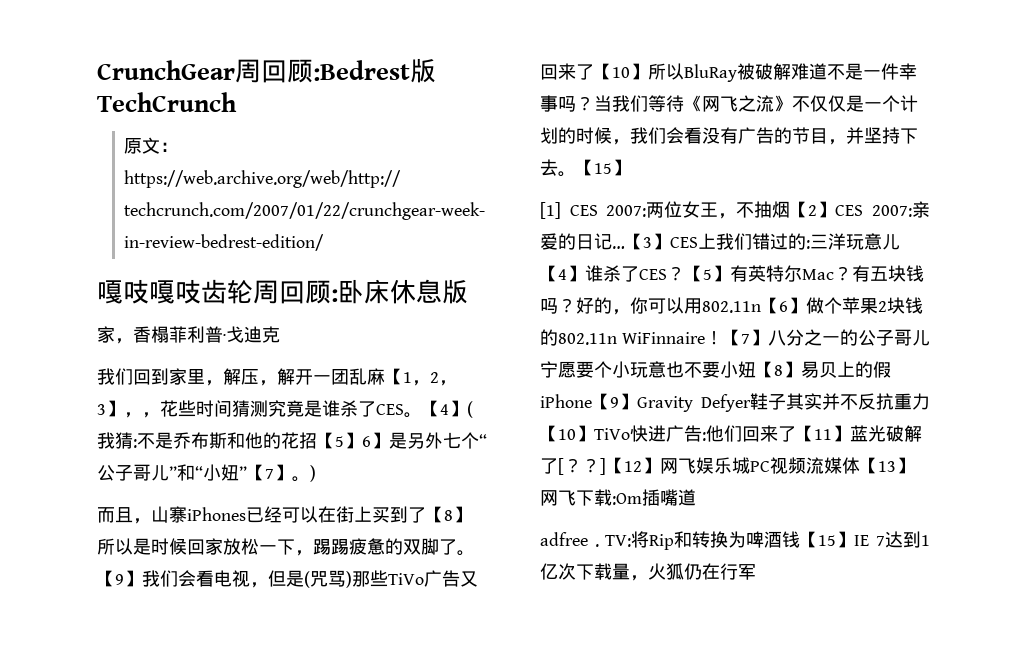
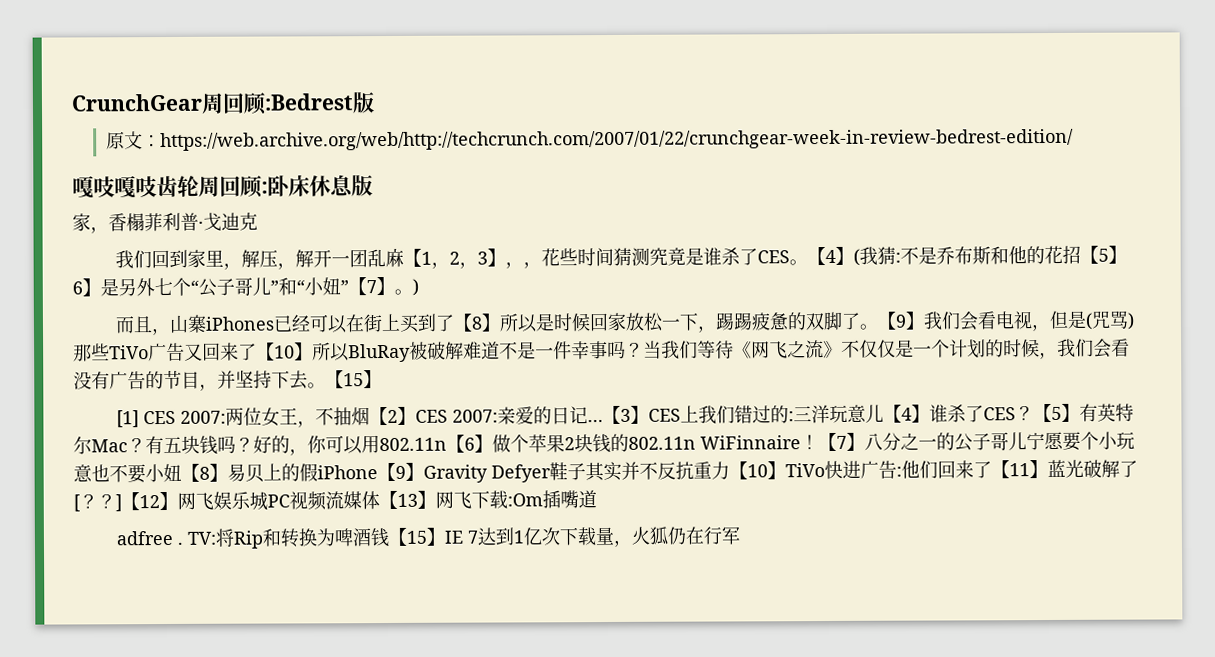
- CrunchGear周回顾:Bedrest版TechCrunch
+ CrunchGear周回顾:Bedrest版

